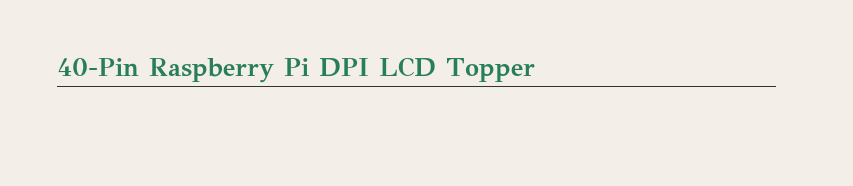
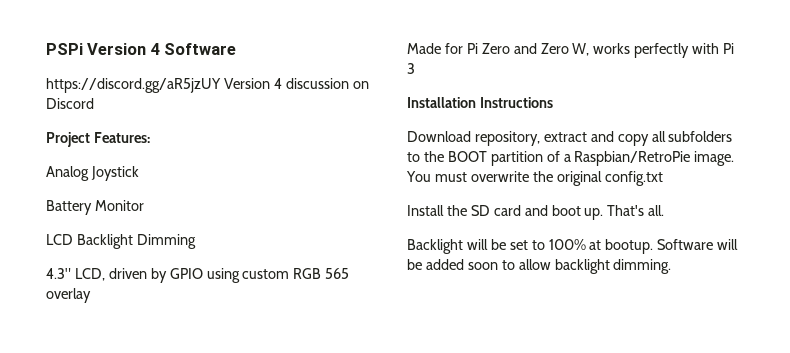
- 40-Pin Raspberry Pi DPI LCD Topper
+ PSPi Version 4 Software
+ https://discord.gg/aR5jzUY Version 4 discussion on Discord
+ Project Features:
+ Analog Joystick
+ Battery Monitor
+ LCD Backlight Dimming
+ 4.3" LCD, driven by GPIO using custom RGB 565 overlay
+ Made for Pi Zero and Zero W, works perfectly with Pi 3
+ Installation Instructions
+ Download repository, extract and copy all subfolders to the BOOT partition of a Raspbian/RetroPie image. You must overwrite the original config.txt
+ Install the SD card and boot up. That's all.
+ Backlight will be set to 100% at bootup. Software will be added soon to allow backlight dimming.

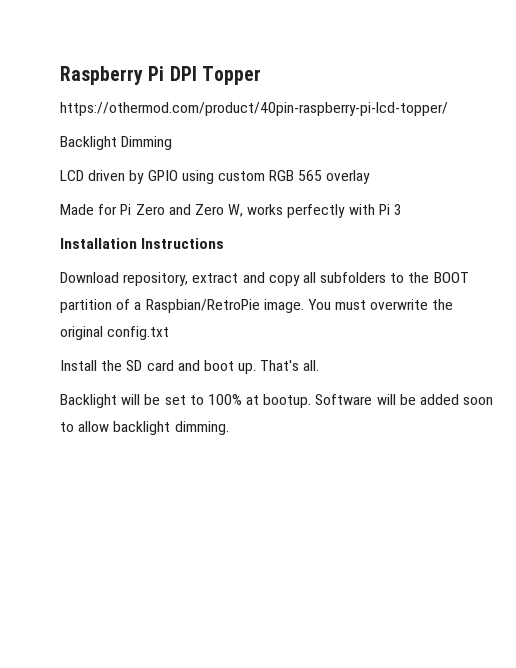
- PSPi Version 4 Software
- https://discord.gg/aR5jzUY Version 4 discussion on Discord
- Project Features:
- Analog Joystick
- Battery Monitor
- LCD Backlight Dimming
+ Raspberry Pi DPI Topper
+ https://othermod.com/product/40pin-raspberry-pi-lcd-topper/
+ Backlight Dimming
- 4.3" LCD, driven by GPIO using custom RGB 565 overlay
+ LCD driven by GPIO using custom RGB 565 overlay

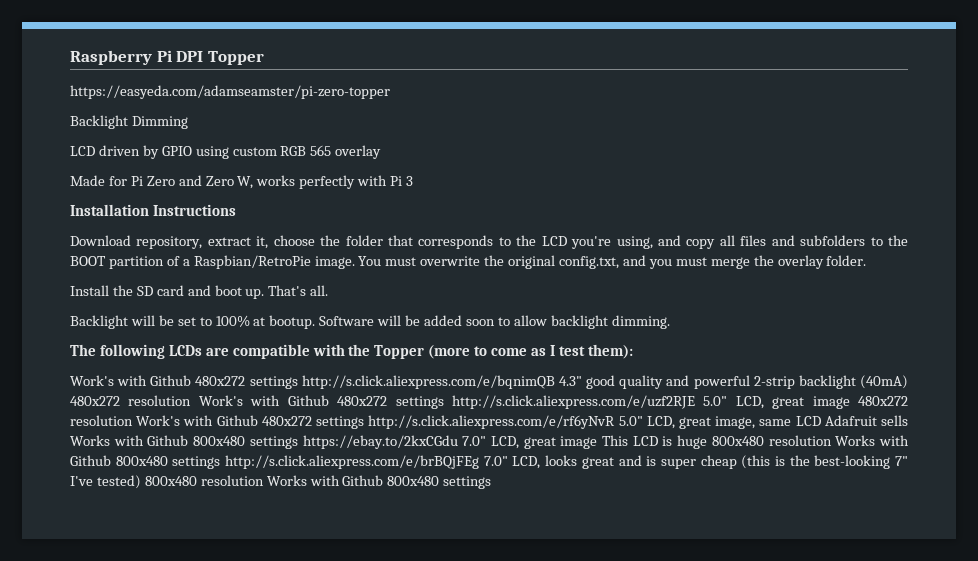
- https://othermod.com/product/40pin-raspberry-pi-lcd-topper/
+ https://easyeda.com/adamseamster/pi-zero-topper
- Download repository, extract and copy all subfolders to the BOOT partition of a Raspbian/RetroPie image.
+ Download repository, extract it, choose the folder that corresponds to the LCD you're using, and copy all files and subfolders to the BOOT partition of a Raspbian/RetroPie image.
- You must overwrite the original config.txt
+ You must overwrite the original config.txt, and you must merge the overlay folder.
+ The following LCDs are compatible with the Topper (more to come as I test them):
+ Work's with Github 480x272 settings http://s.click.aliexpress.com/e/bqnimQB 4.3" good quality and powerful 2-strip backlight (40mA) 480x272 resolution Work's with Github 480x272 settings http://s.click.aliexpress.com/e/uzf2RJE 5.0" LCD, great image 480x272 resolution Work's with Github 480x272 settings http://s.click.aliexpress.com/e/rf6yNvR 5.0" LCD, great image, same LCD Adafruit sells Works with Github 800x480 settings https://ebay.to/2kxCGdu 7.0" LCD, great image This LCD is huge 800x480 resolution Works with Github 800x480 settings http://s.click.aliexpress.com/e/brBQjFEg 7.0" LCD, looks great and is super cheap (this is the best-looking 7" I've tested) 800x480 resolution Works with Github 800x480 settings

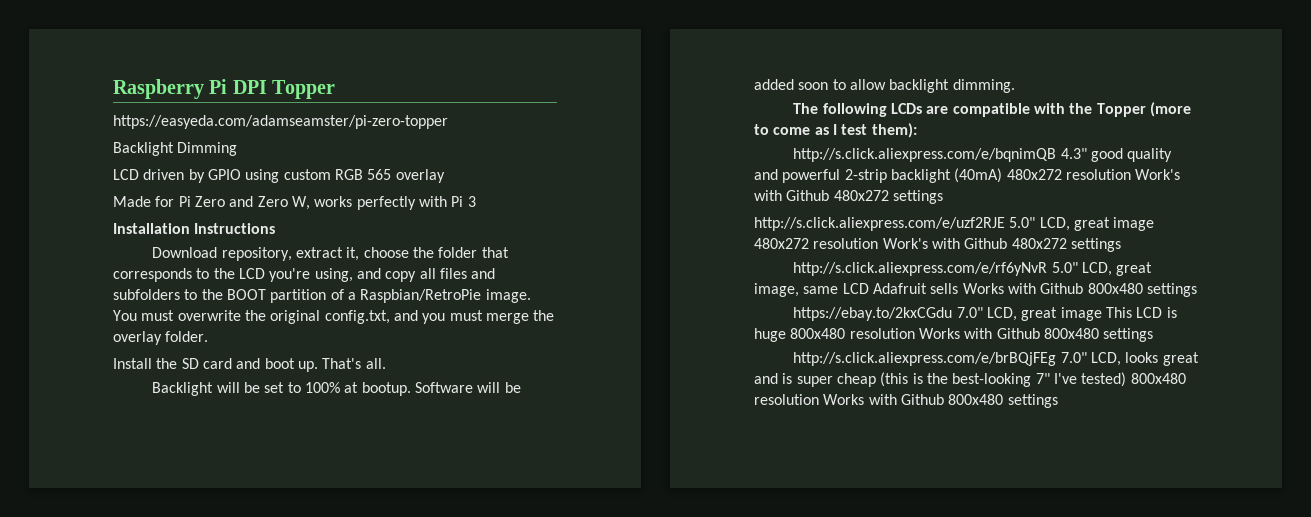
- Work's with Github 480x272 settings http://s.click.aliexpress.com/e/bqnimQB 4.3" good quality and powerful 2-strip backlight (40mA) 480x272 resolution Work's with Github 480x272 settings http://s.click.aliexpress.com/e/uzf2RJE 5.0" LCD, great image 480x272 resolution Work's with Github 480x272 settings http://s.click.aliexpress.com/e/rf6yNvR 5.0" LCD, great image, same LCD Adafruit sells Works with Github 800x480 settings https://ebay.to/2kxCGdu 7.0" LCD, great image This LCD is huge 800x480 resolution Works with Github 800x480 settings http://s.click.aliexpress.com/e/brBQjFEg 7.0" LCD, looks great and is super cheap (this is the best-looking 7" I've tested) 800x480 resolution Works with Github 800x480 settings
+ http://s.click.aliexpress.com/e/bqnimQB 4.3" good quality and powerful 2-strip backlight (40mA) 480x272 resolution Work's with Github 480x272 settings
+ http://s.click.aliexpress.com/e/uzf2RJE 5.0" LCD, great image 480x272 resolution Work's with Github 480x272 settings
+ http://s.click.aliexpress.com/e/rf6yNvR 5.0" LCD, great image, same LCD Adafruit sells Works with Github 800x480 settings
+ https://ebay.to/2kxCGdu 7.0" LCD, great image This LCD is huge 800x480 resolution Works with Github 800x480 settings
+ http://s.click.aliexpress.com/e/brBQjFEg 7.0" LCD, looks great and is super cheap (this is the best-looking 7" I've tested) 800x480 resolution Works with Github 800x480 settings

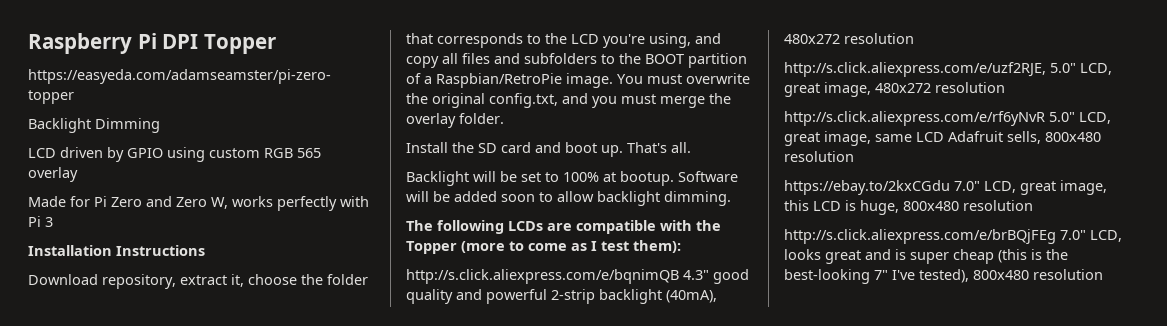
- http://s.click.aliexpress.com/e/bqnimQB 4.3" good quality and powerful 2-strip backlight (40mA) 480x272 resolution Work's with Github 480x272 settings
- http://s.click.aliexpress.com/e/uzf2RJE 5.0" LCD, great image 480x272 resolution Work's with Github 480x272 settings
+ http://s.click.aliexpress.com/e/bqnimQB 4.3" good quality and powerful 2-strip backlight (40mA), 480x272 resolution
+ http://s.click.aliexpress.com/e/uzf2RJE, 5.0" LCD, great image, 480x272 resolution
- http://s.click.aliexpress.com/e/rf6yNvR 5.0" LCD, great image, same LCD Adafruit sells Works with Github 800x480 settings
+ http://s.click.aliexpress.com/e/rf6yNvR 5.0" LCD, great image, same LCD Adafruit sells, 800x480 resolution
- https://ebay.to/2kxCGdu 7.0" LCD, great image This LCD is huge 800x480 resolution Works with Github 800x480 settings
+ https://ebay.to/2kxCGdu 7.0" LCD, great image, this LCD is huge, 800x480 resolution
- http://s.click.aliexpress.com/e/brBQjFEg 7.0" LCD, looks great and is super cheap (this is the best-looking 7" I've tested) 800x480 resolution Works with Github 800x480 settings
+ http://s.click.aliexpress.com/e/brBQjFEg 7.0" LCD, looks great and is super cheap (this is the best-looking 7" I've tested), 800x480 resolution

